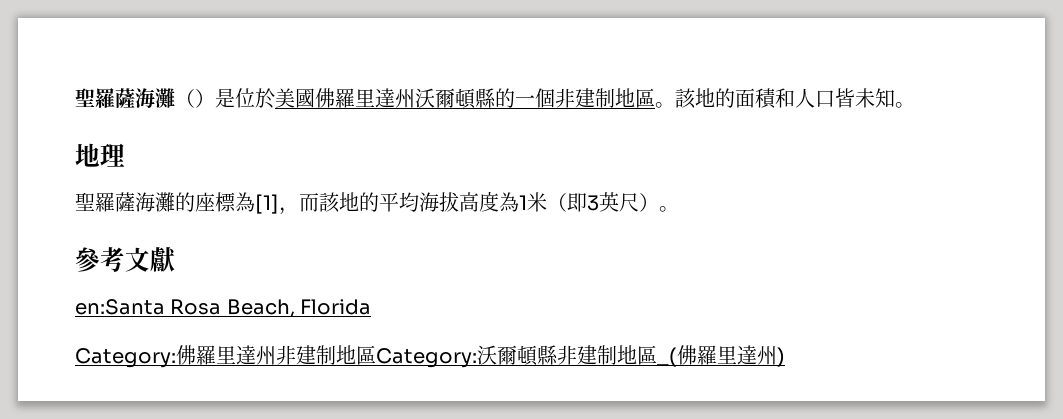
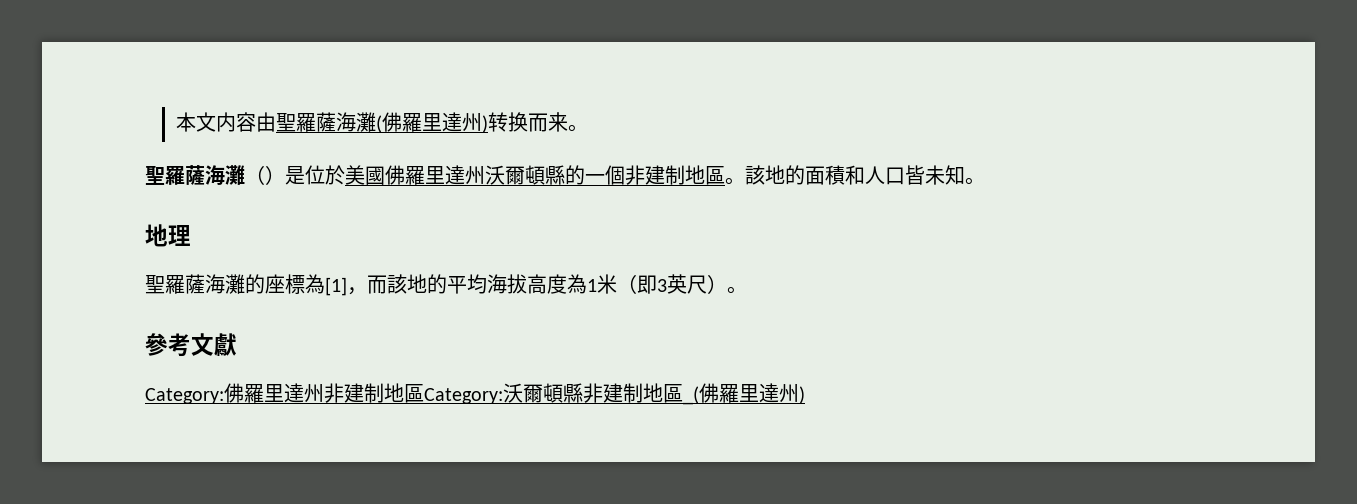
+ 本文内容由聖羅薩海灘(佛羅里達州)转换而来。
- en:Santa Rosa Beach, Florida

